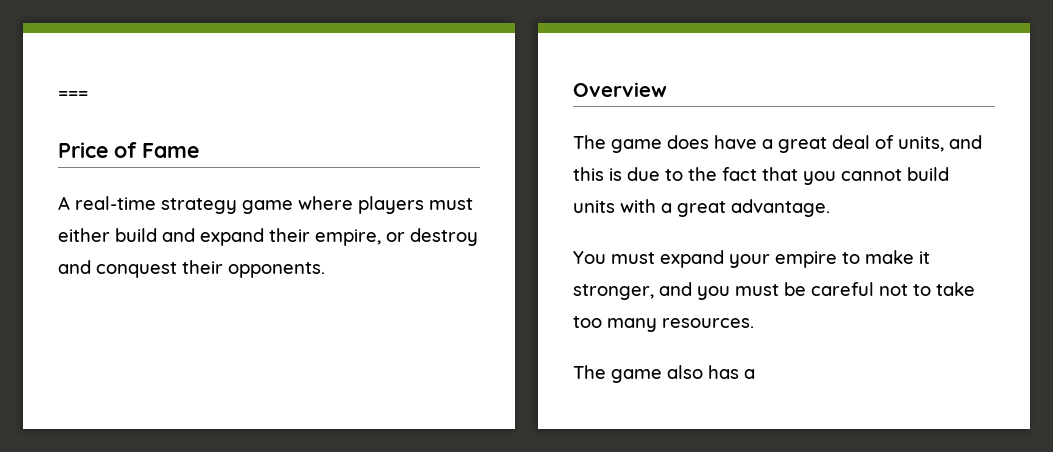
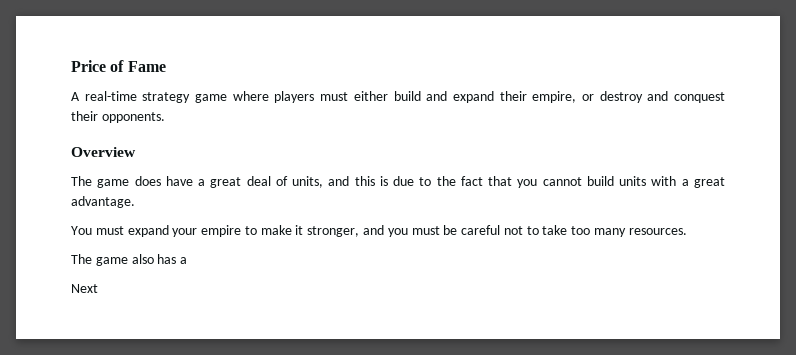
- ===
+ Next

